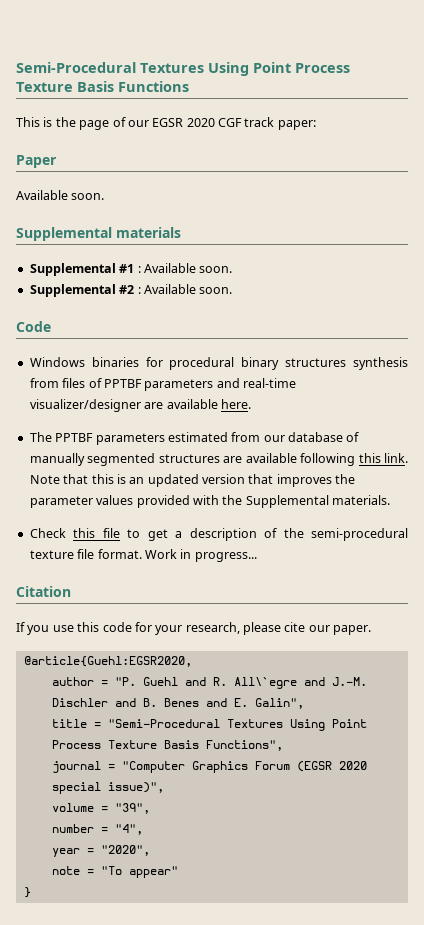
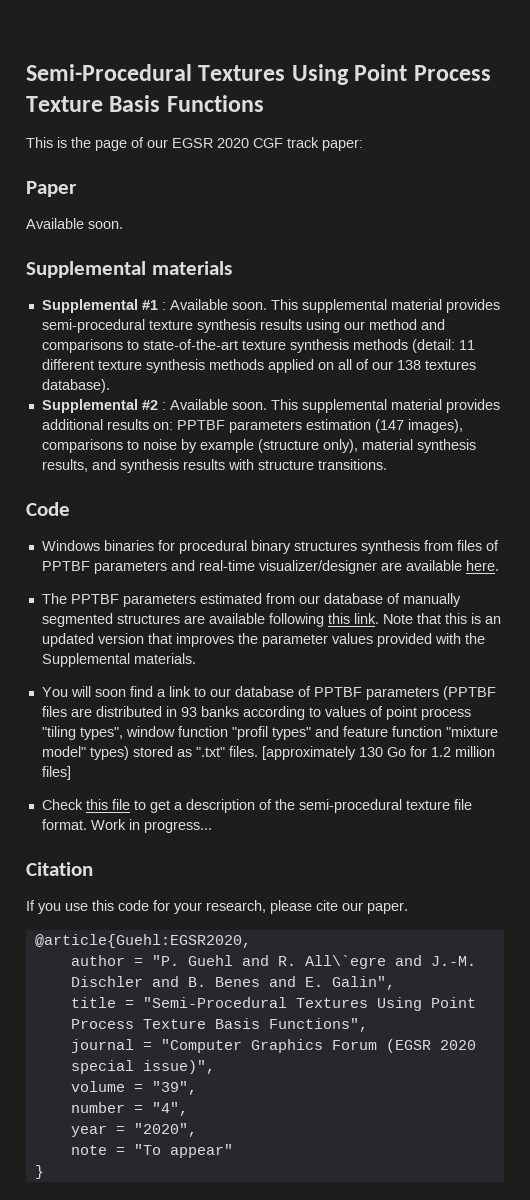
+ This supplemental material provides semi-procedural texture synthesis results using our method and comparisons to state-of-the-art texture synthesis methods (detail: 11 different texture synthesis methods applied on all of our 138 textures database).
+ This supplemental material provides additional results on: PPTBF parameters estimation (147 images), comparisons to noise by example (structure only), material synthesis results, and synthesis results with structure transitions.
+ You will soon find a link to our database of PPTBF parameters (PPTBF files are distributed in 93 banks according to values of point process "tiling types", window function "profil types" and feature function "mixture model" types) stored as ".txt" files. [approximately 130 Go for 1.2 million files]

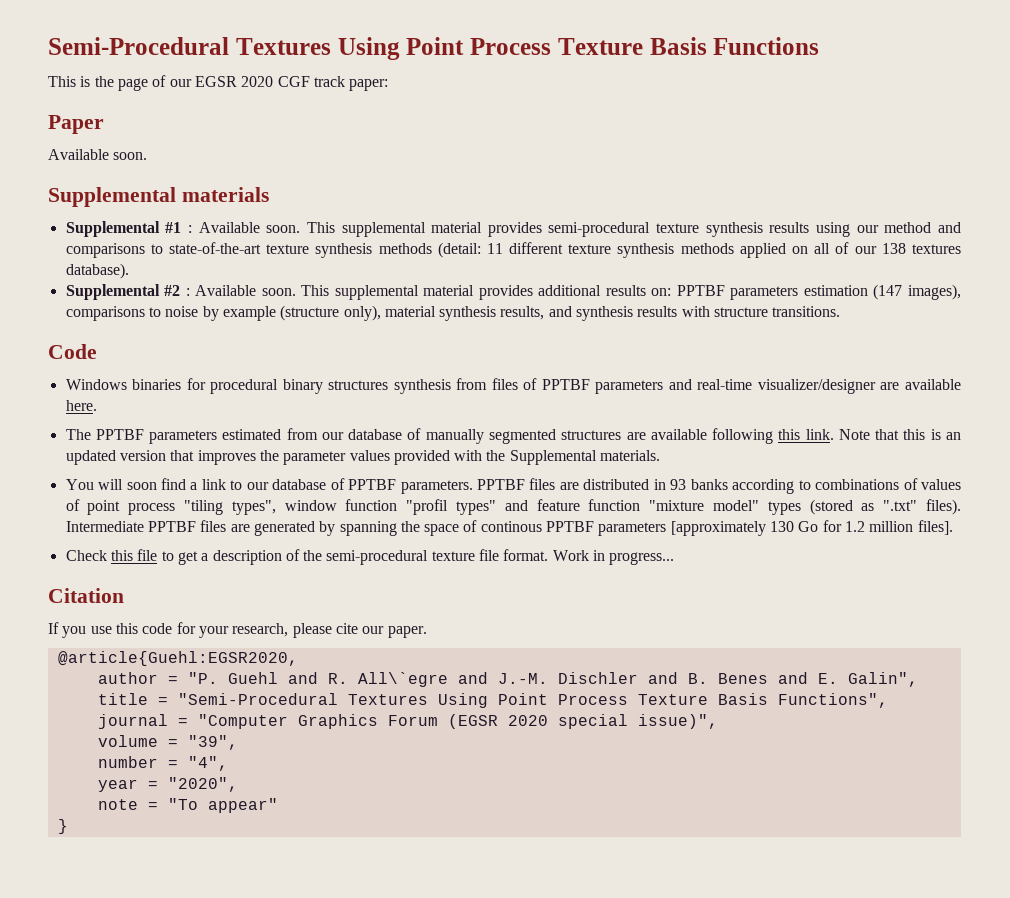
- You will soon find a link to our database of PPTBF parameters (PPTBF files are distributed in 93 banks according to values of point process "tiling types", window function "profil types" and feature function "mixture model" types) stored as ".txt" files. [approximately 130 Go for 1.2 million files]
+ You will soon find a link to our database of PPTBF parameters. PPTBF files are distributed in 93 banks according to combinations of values of point process "tiling types", window function "profil types" and feature function "mixture model" types (stored as ".txt" files). Intermediate PPTBF files are generated by spanning the space of continous PPTBF parameters [approximately 130 Go for 1.2 million files].

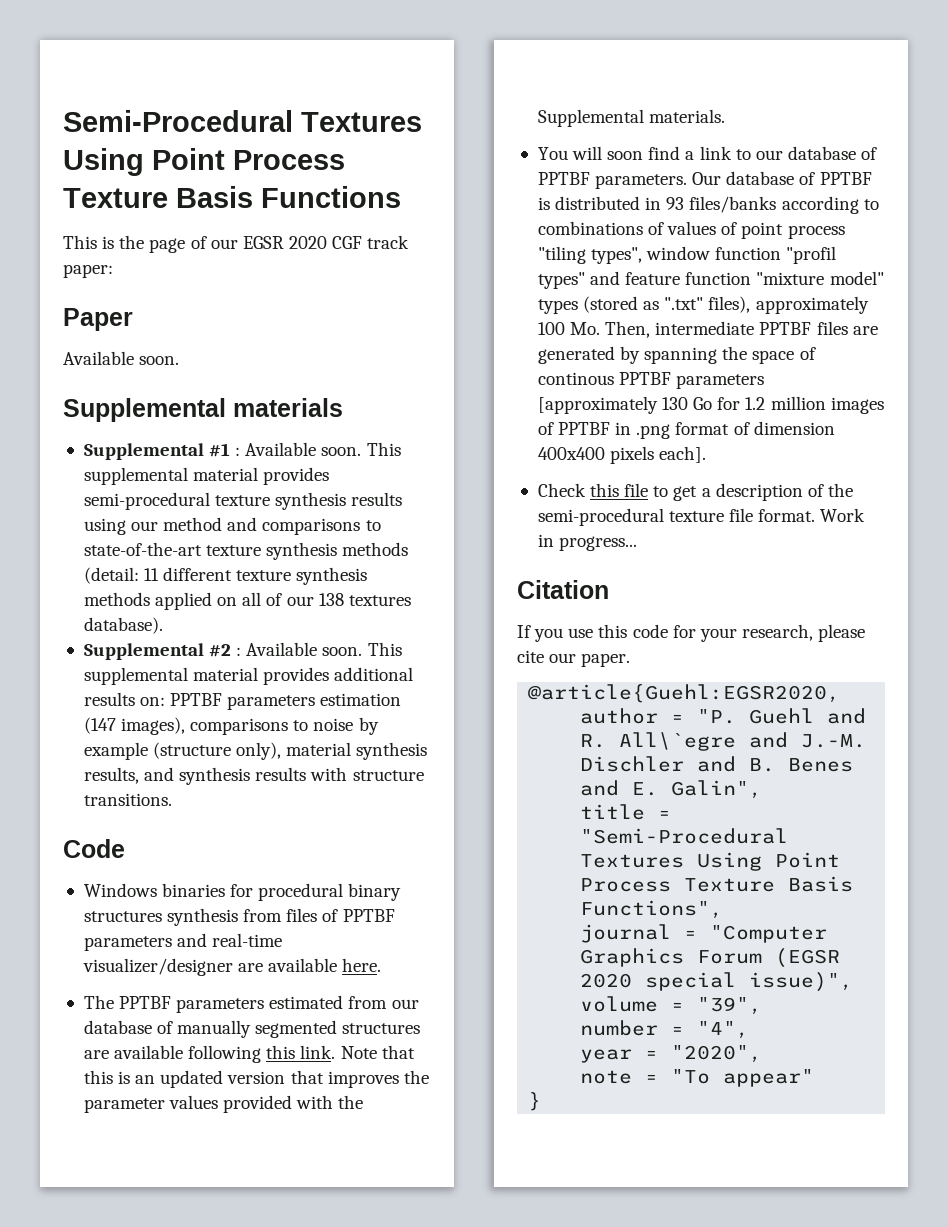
- PPTBF files are distributed in 93 banks according to combinations of values of point process "tiling types", window function "profil types" and feature function "mixture model" types (stored as ".txt" files). Intermediate PPTBF files are generated by spanning the space of continous PPTBF parameters [approximately 130 Go for 1.2 million files].
+ Our database of PPTBF is distributed in 93 files/banks according to combinations of values of point process "tiling types", window function "profil types" and feature function "mixture model" types (stored as ".txt" files), approximately 100 Mo. Then, intermediate PPTBF files are generated by spanning the space of continous PPTBF parameters [approximately 130 Go for 1.2 million images of PPTBF in .png format of dimension 400x400 pixels each].

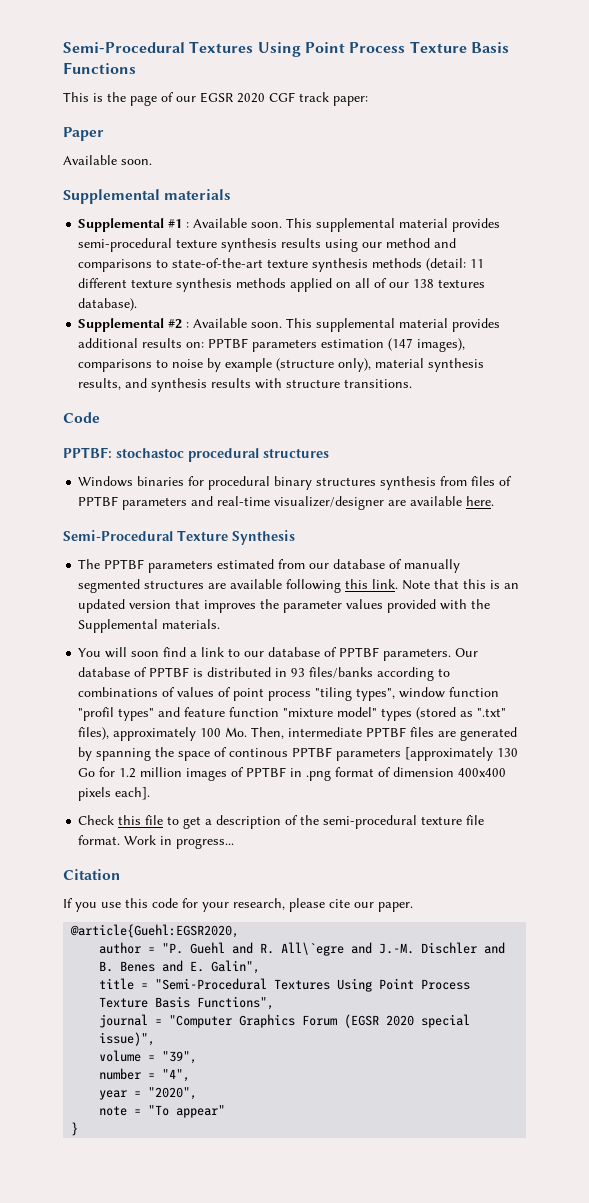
+ PPTBF: stochastoc procedural structures
+ Semi-Procedural Texture Synthesis

